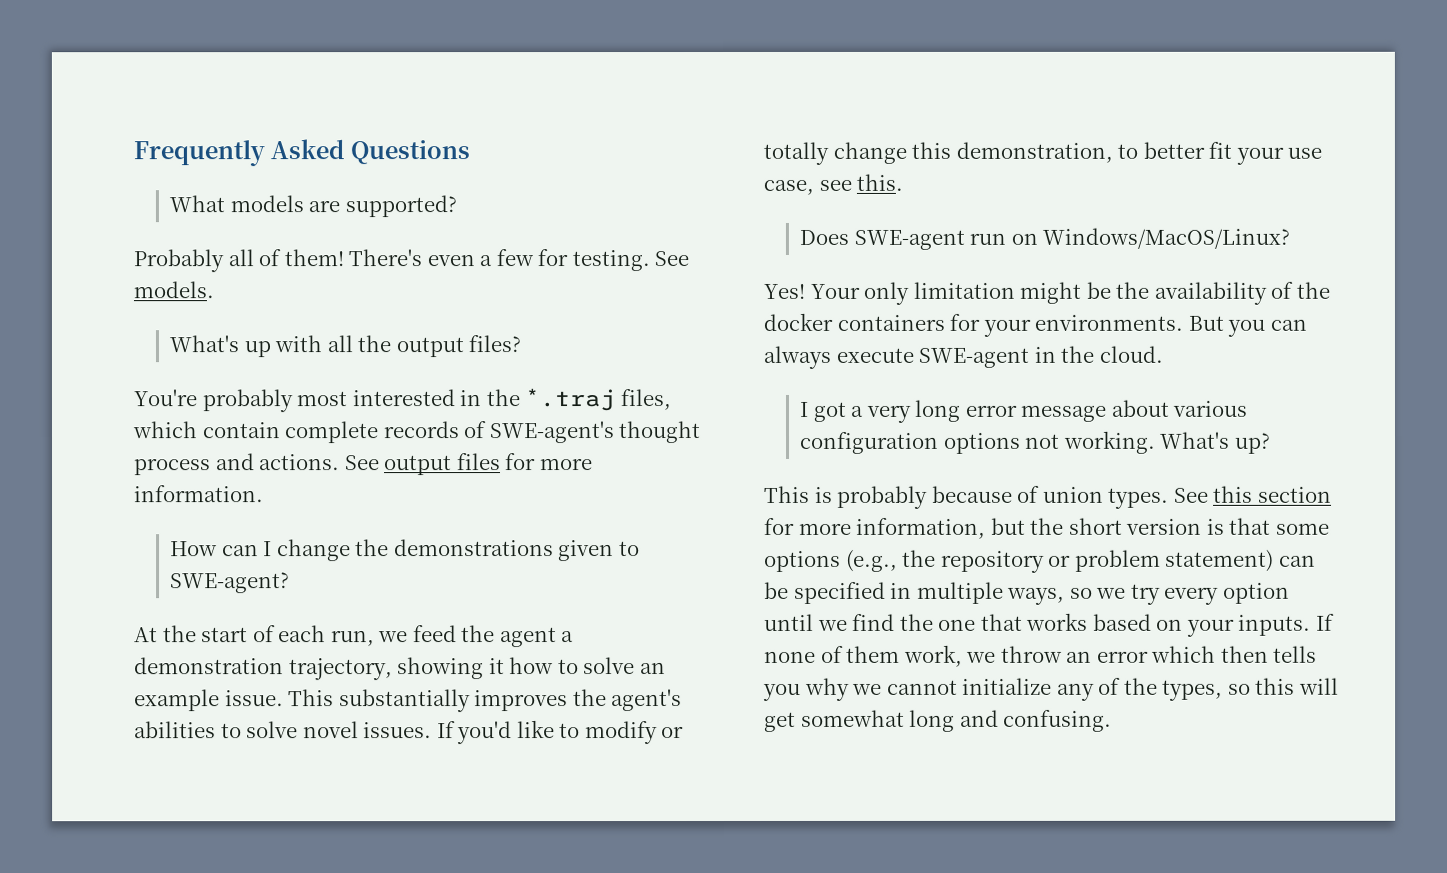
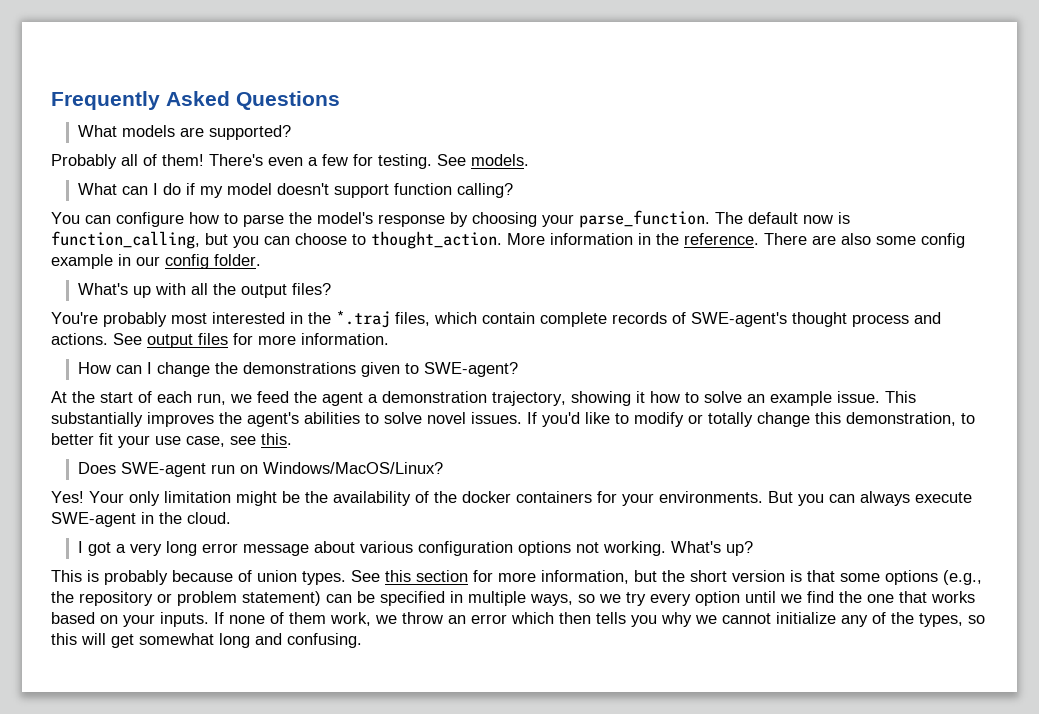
+ What can I do if my model doesn't support function calling?
+ You can configure how to parse the model's response by choosing your parse_function. The default now is function_calling, but you can choose to thought_action. More information in the reference. There are also some config example in our config folder.

